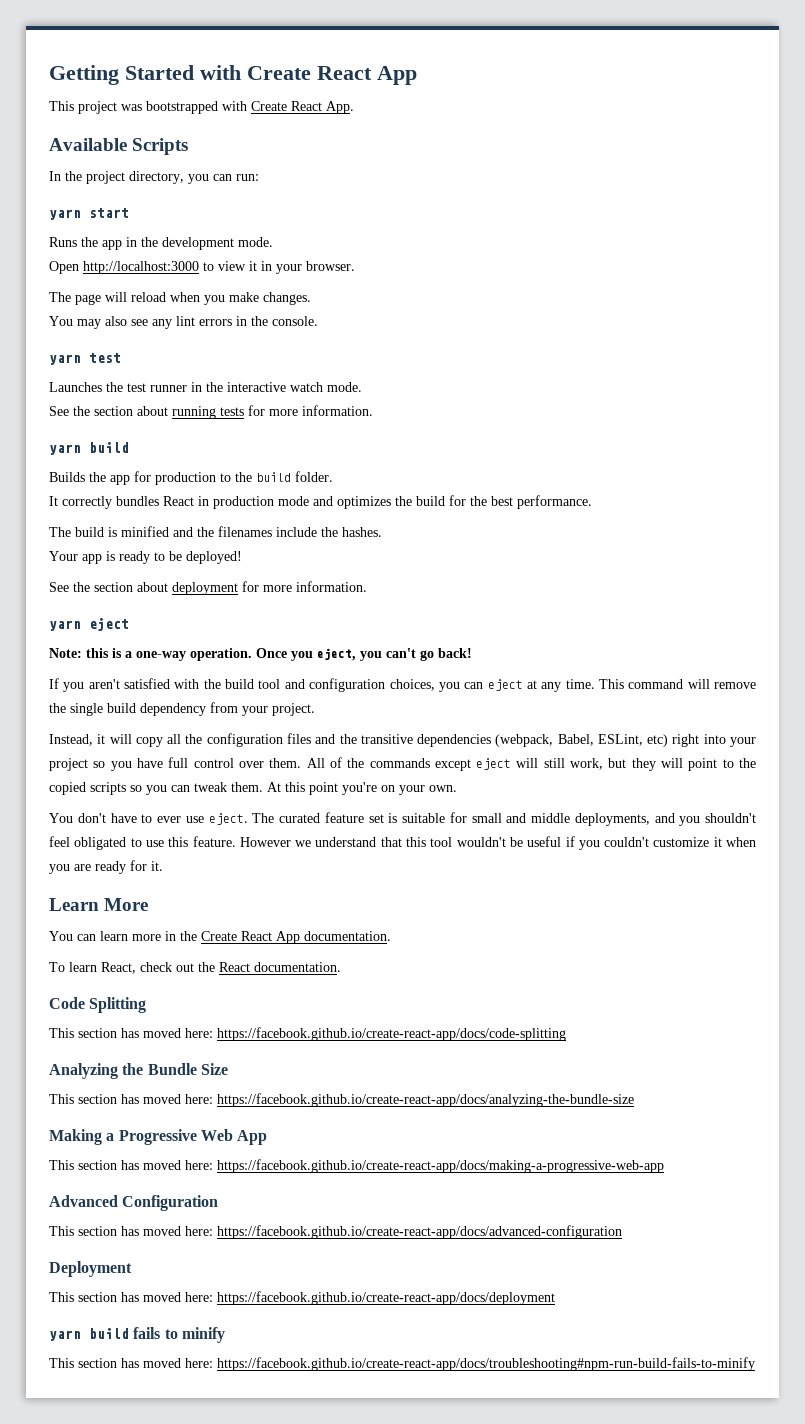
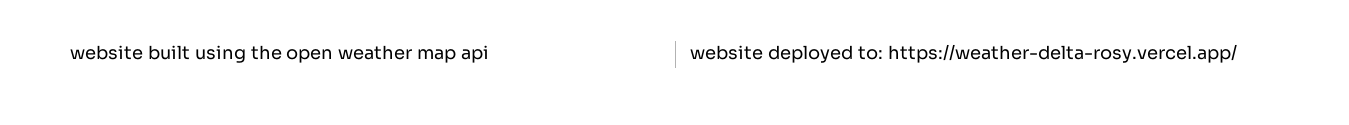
- Getting Started with Create React App
- This project was bootstrapped with Create React App.
- Available Scripts
- In the project directory, you can run:
- yarn start
- Runs the app in the development mode.
- Open http://localhost:3000 to view it in your browser.
- The page will reload when you make changes.
- You may also see any lint errors in the console.
- yarn test
- Launches the test runner in the interactive watch mode.
- See the section about running tests for more information.
- yarn build
- Builds the app for production to the build folder.
- It correctly bundles React in production mode and optimizes the build for the best performance.
- The build is minified and the filenames include the hashes.
- Your app is ready to be deployed!
- See the section about deployment for more information.
- yarn eject
- Note: this is a one-way operation. Once you eject, you can't go back!
- If you aren't satisfied with the build tool and configuration choices, you can eject at any time. This command will remove the single build dependency from your project.
- Instead, it will copy all the configuration files and the transitive dependencies (webpack, Babel, ESLint, etc) right into your project so you have full control over them. All of the commands except eject will still work, but they will point to the copied scripts so you can tweak them. At this point you're on your own.
- You don't have to ever use eject. The curated feature set is suitable for small and middle deployments, and you shouldn't feel obligated to use this feature. However we understand that this tool wouldn't be useful if you couldn't customize it when you are ready for it.
- Learn More
- You can learn more in the Create React App documentation.
- To learn React, check out the React documentation.
- Code Splitting
- This section has moved here: https://facebook.github.io/create-react-app/docs/code-splitting
- Analyzing the Bundle Size
- This section has moved here: https://facebook.github.io/create-react-app/docs/analyzing-the-bundle-size
- Making a Progressive Web App
- This section has moved here: https://facebook.github.io/create-react-app/docs/making-a-progressive-web-app
- Advanced Configuration
- This section has moved here: https://facebook.github.io/create-react-app/docs/advanced-configuration
- Deployment
- This section has moved here: https://facebook.github.io/create-react-app/docs/deployment
- yarn build fails to minify
- This section has moved here: https://facebook.github.io/create-react-app/docs/troubleshooting#npm-run-build-fails-to-minify
+ website built using the open weather map api
+ website deployed to: https://weather-delta-rosy.vercel.app/

